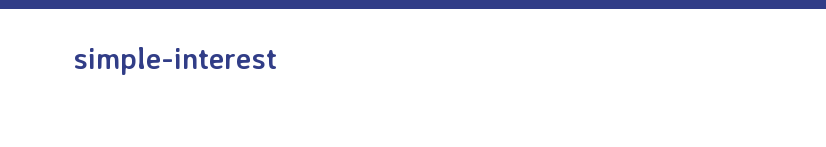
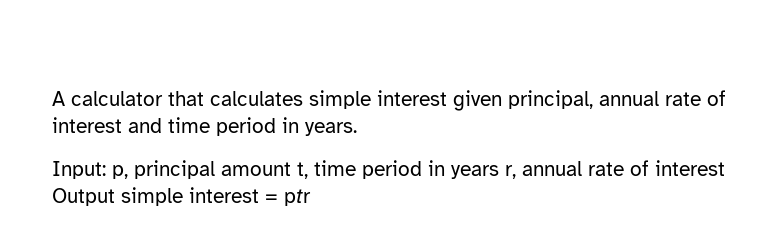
- simple-interest
+ A calculator that calculates simple interest given principal, annual rate of interest and time period in years.
+ Input: p, principal amount t, time period in years r, annual rate of interest Output simple interest = ptr

